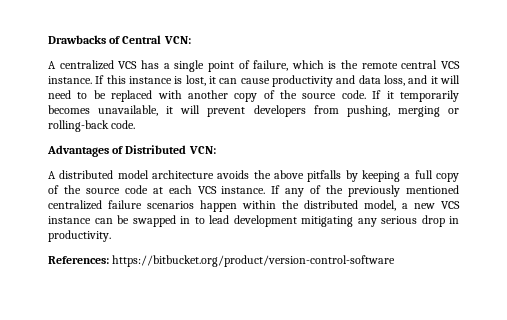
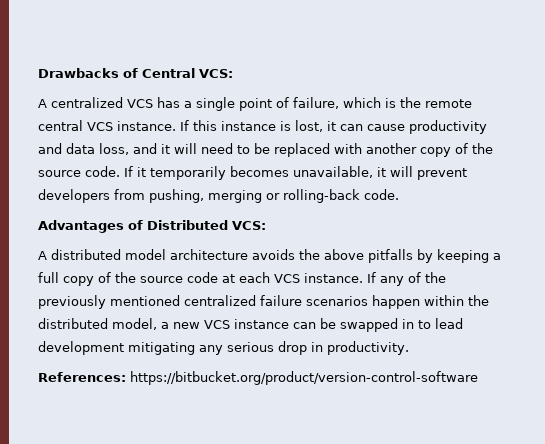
- Drawbacks of Central VCN:
+ Drawbacks of Central VCS:
- Advantages of Distributed VCN:
+ Advantages of Distributed VCS:

